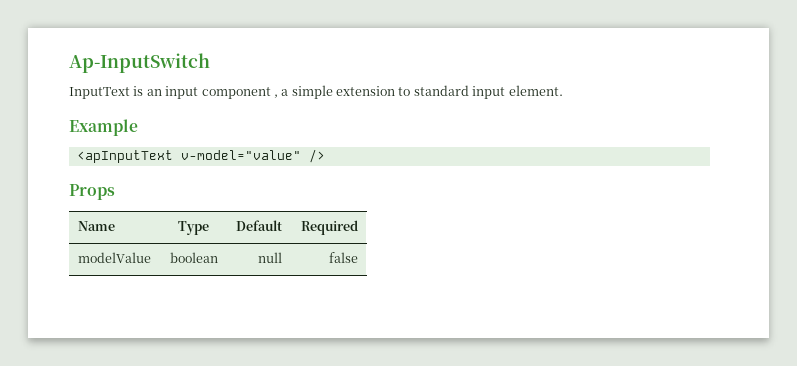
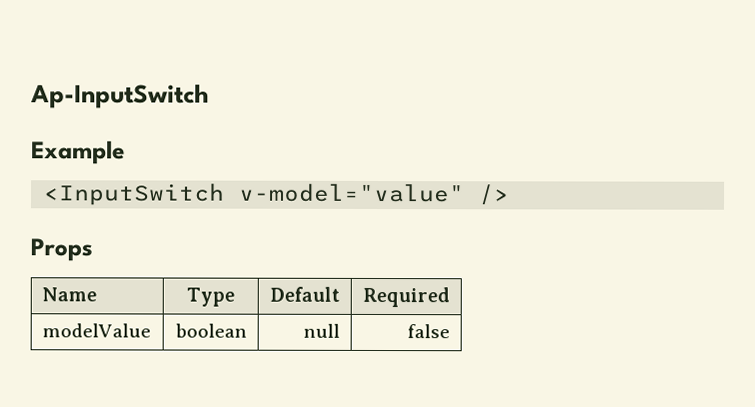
- InputText is an input component , a simple extension to standard input element.
- <apInputText v-model="value" />
+ <InputSwitch v-model="value" />

